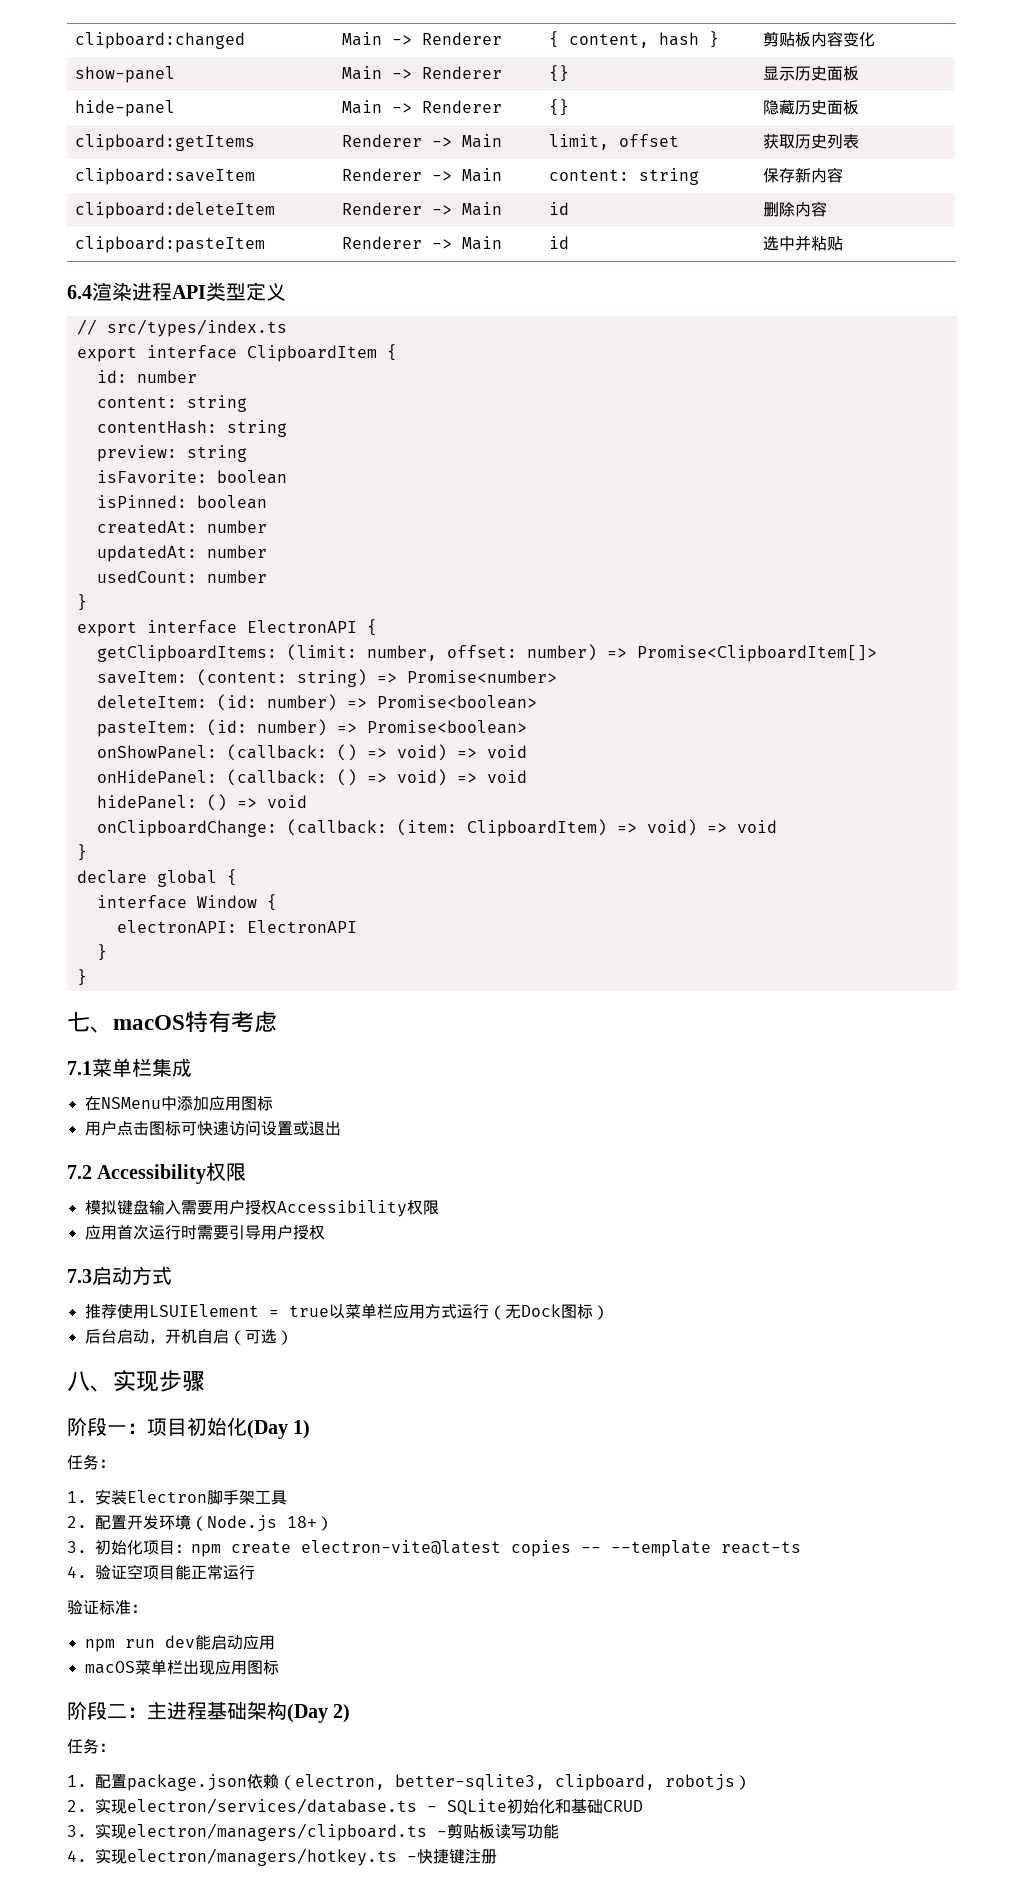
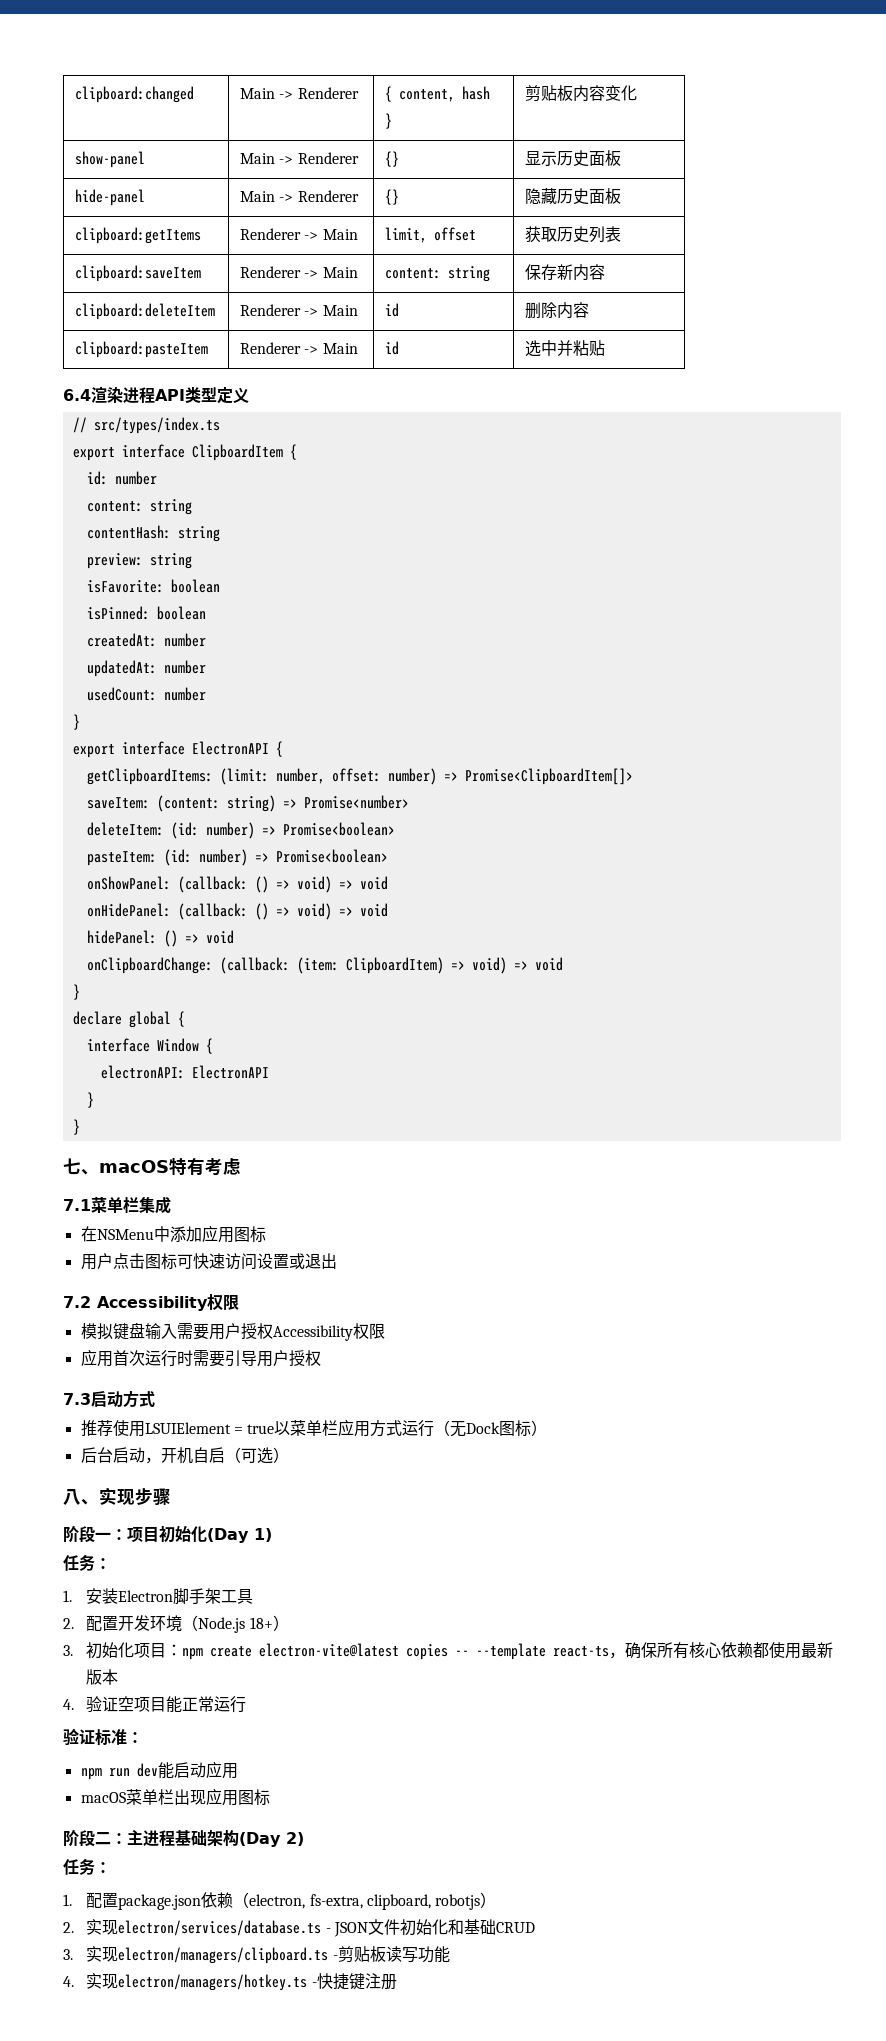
- 3.初始化项目：npm create electron-vite@latest copies -- --template react-ts
+ 3.初始化项目：npm create electron-vite@latest copies -- --template react-ts，确保所有核心依赖都使用最新版本
- 1.配置package.json依赖（electron, better-sqlite3, clipboard, robotjs）
+ 1.配置package.json依赖（electron, fs-extra, clipboard, robotjs）
- 2.实现electron/services/database.ts - SQLite初始化和基础CRUD
+ 2.实现electron/services/database.ts - JSON文件初始化和基础CRUD

